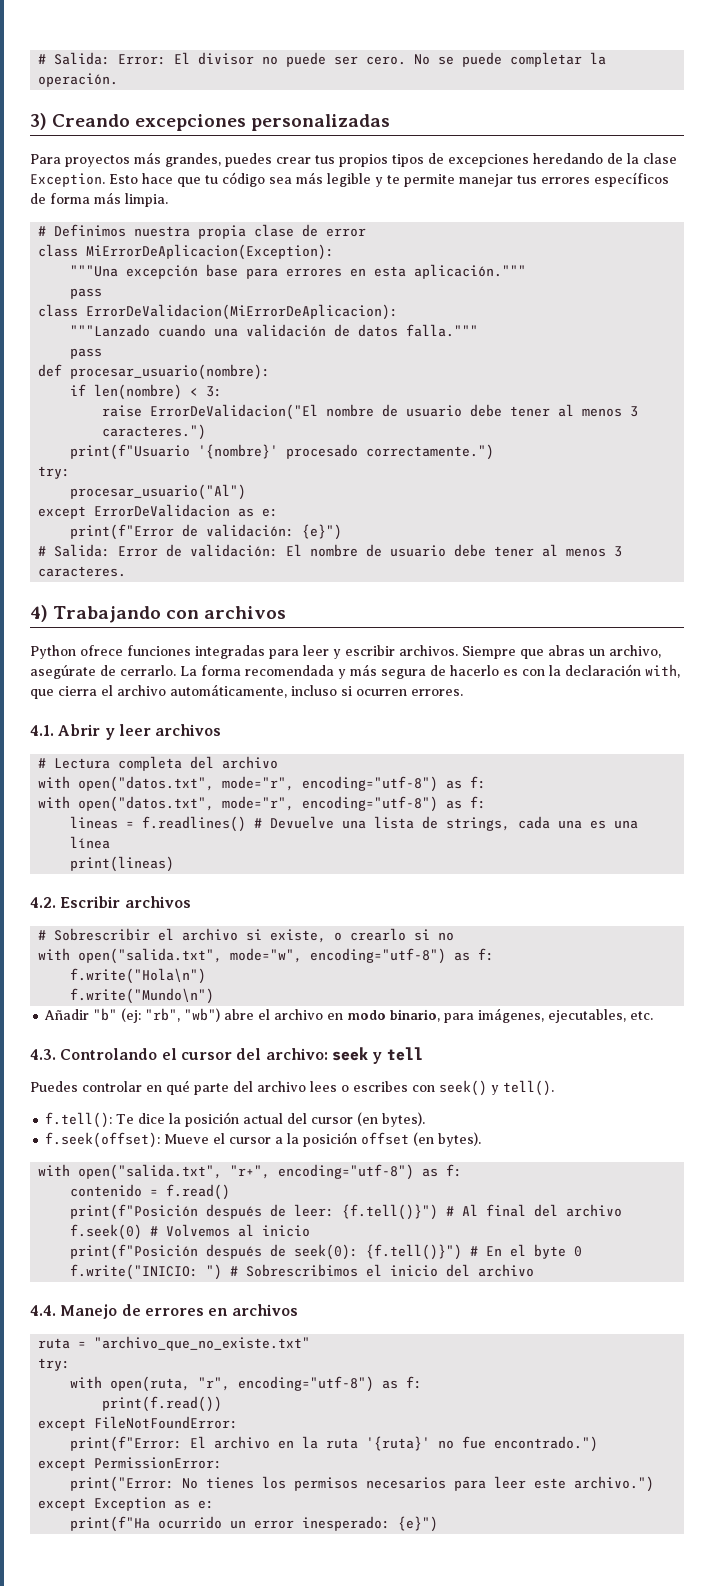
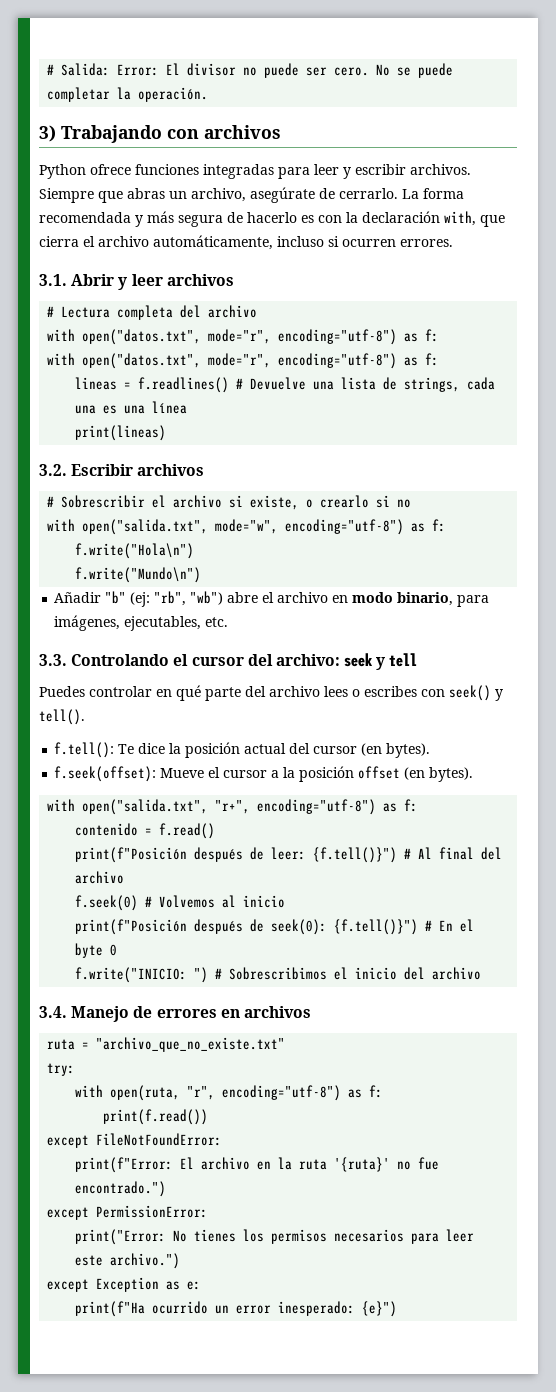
- 3) Creando excepciones personalizadas
- Para proyectos más grandes, puedes crear tus propios tipos de excepciones heredando de la clase Exception. Esto hace que tu código sea más legible y te permite manejar tus errores específicos de forma más limpia.
- # Definimos nuestra propia clase de error
- class MiErrorDeAplicacion(Exception):
- """Una excepción base para errores en esta aplicación."""
- pass
- class ErrorDeValidacion(MiErrorDeAplicacion):
- """Lanzado cuando una validación de datos falla."""
- pass
- def procesar_usuario(nombre):
- if len(nombre) < 3:
- raise ErrorDeValidacion("El nombre de usuario debe tener al menos 3 caracteres.")
- print(f"Usuario '{nombre}' procesado correctamente.")
- try:
- procesar_usuario("Al")
- except ErrorDeValidacion as e:
- print(f"Error de validación: {e}")
- # Salida: Error de validación: El nombre de usuario debe tener al menos 3 caracteres.
- 4) Trabajando con archivos
+ 3) Trabajando con archivos
- 4.1. Abrir y leer archivos
+ 3.1. Abrir y leer archivos
- 4.2. Escribir archivos
+ 3.2. Escribir archivos
- 4.3. Controlando el cursor del archivo: seek y tell
+ 3.3. Controlando el cursor del archivo: seek y tell
- 4.4. Manejo de errores en archivos
+ 3.4. Manejo de errores en archivos

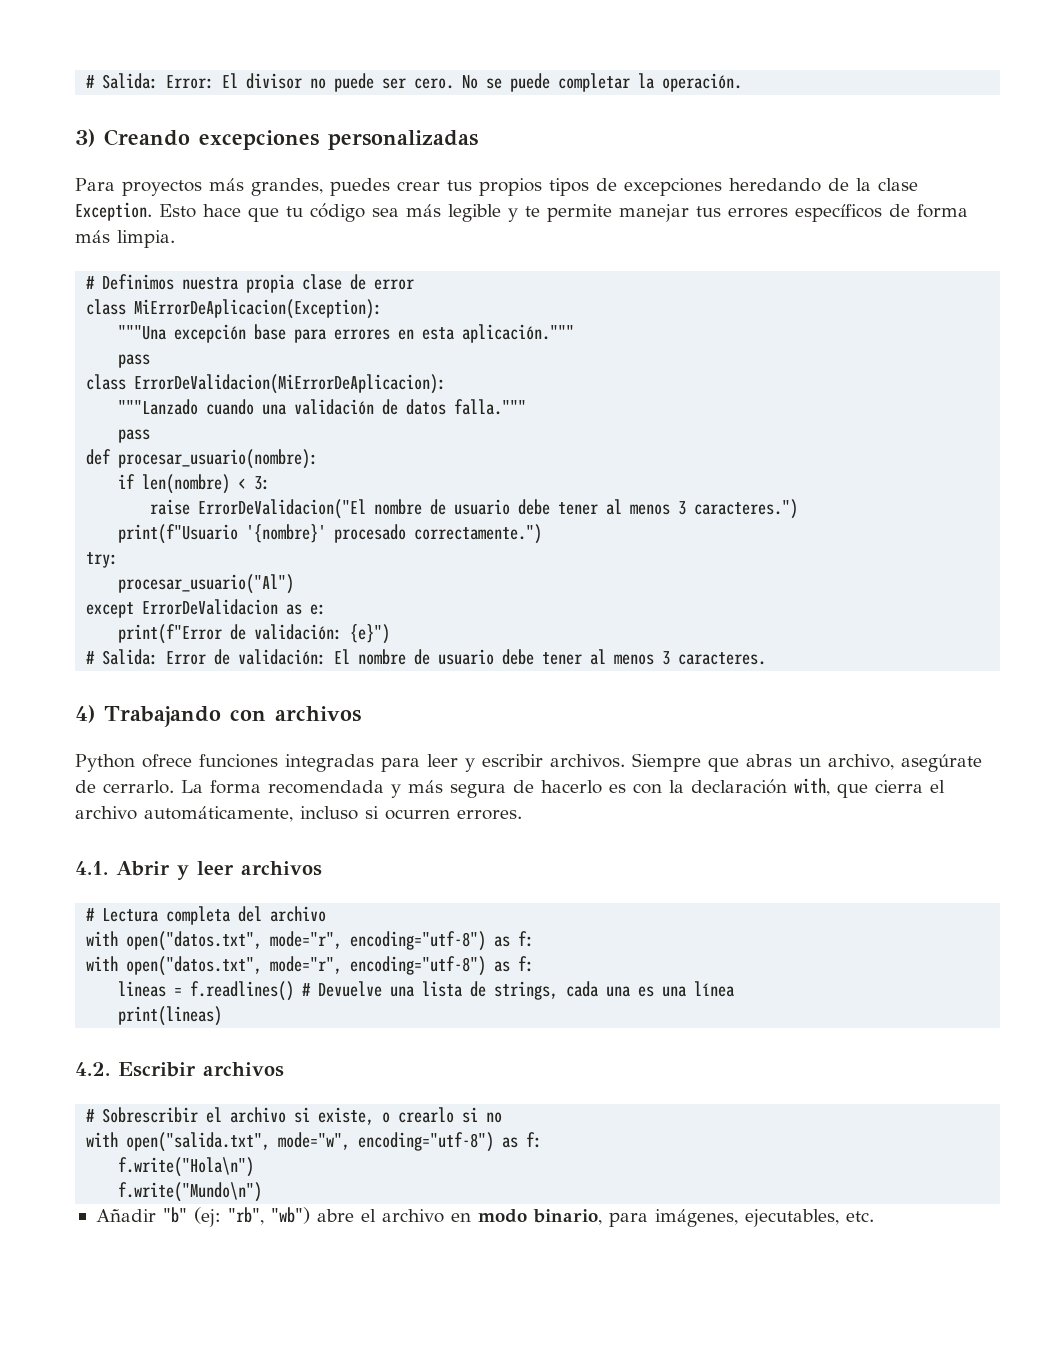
- 3) Trabajando con archivos
+ 3) Creando excepciones personalizadas
+ Para proyectos más grandes, puedes crear tus propios tipos de excepciones heredando de la clase Exception. Esto hace que tu código sea más legible y te permite manejar tus errores específicos de forma más limpia.
+ # Definimos nuestra propia clase de error
+ class MiErrorDeAplicacion(Exception):
+ """Una excepción base para errores en esta aplicación."""
+ pass
+ class ErrorDeValidacion(MiErrorDeAplicacion):
+ """Lanzado cuando una validación de datos falla."""
+ pass
+ def procesar_usuario(nombre):
+ if len(nombre) < 3:
+ raise ErrorDeValidacion("El nombre de usuario debe tener al menos 3 caracteres.")
+ print(f"Usuario '{nombre}' procesado correctamente.")
+ try:
+ procesar_usuario("Al")
+ except ErrorDeValidacion as e:
+ print(f"Error de validación: {e}")
+ # Salida: Error de validación: El nombre de usuario debe tener al menos 3 caracteres.
+ 4) Trabajando con archivos
- 3.1. Abrir y leer archivos
+ 4.1. Abrir y leer archivos
- 3.2. Escribir archivos
+ 4.2. Escribir archivos
- 3.3. Controlando el cursor del archivo: seek y tell
- Puedes controlar en qué parte del archivo lees o escribes con seek() y tell().
- f.tell(): Te dice la posición actual del cursor (en bytes).
- f.seek(offset): Mueve el cursor a la posición offset (en bytes).
- with open("salida.txt", "r+", encoding="utf-8") as f:
- contenido = f.read()
- print(f"Posición después de leer: {f.tell()}") # Al final del archivo
- f.seek(0) # Volvemos al inicio
- print(f"Posición después de seek(0): {f.tell()}") # En el byte 0
- f.write("INICIO: ") # Sobrescribimos el inicio del archivo
- 3.4. Manejo de errores en archivos
- ruta = "archivo_que_no_existe.txt"
- try:
- with open(ruta, "r", encoding="utf-8") as f:
- print(f.read())
- except FileNotFoundError:
- print(f"Error: El archivo en la ruta '{ruta}' no fue encontrado.")
- except PermissionError:
- print("Error: No tienes los permisos necesarios para leer este archivo.")
- except Exception as e:
- print(f"Ha ocurrido un error inesperado: {e}")

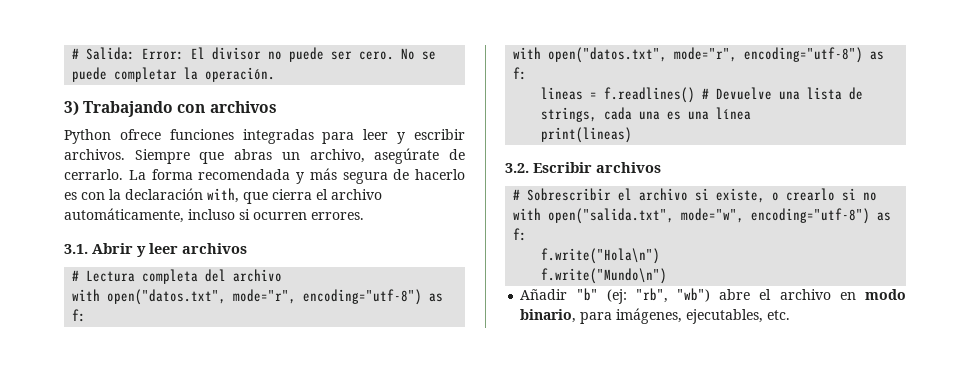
- 3) Creando excepciones personalizadas
- Para proyectos más grandes, puedes crear tus propios tipos de excepciones heredando de la clase Exception. Esto hace que tu código sea más legible y te permite manejar tus errores específicos de forma más limpia.
- # Definimos nuestra propia clase de error
- class MiErrorDeAplicacion(Exception):
- """Una excepción base para errores en esta aplicación."""
- pass
- class ErrorDeValidacion(MiErrorDeAplicacion):
- """Lanzado cuando una validación de datos falla."""
- pass
- def procesar_usuario(nombre):
- if len(nombre) < 3:
- raise ErrorDeValidacion("El nombre de usuario debe tener al menos 3 caracteres.")
- print(f"Usuario '{nombre}' procesado correctamente.")
- try:
- procesar_usuario("Al")
- except ErrorDeValidacion as e:
- print(f"Error de validación: {e}")
- # Salida: Error de validación: El nombre de usuario debe tener al menos 3 caracteres.
- 4) Trabajando con archivos
+ 3) Trabajando con archivos
- 4.1. Abrir y leer archivos
+ 3.1. Abrir y leer archivos
- 4.2. Escribir archivos
+ 3.2. Escribir archivos

